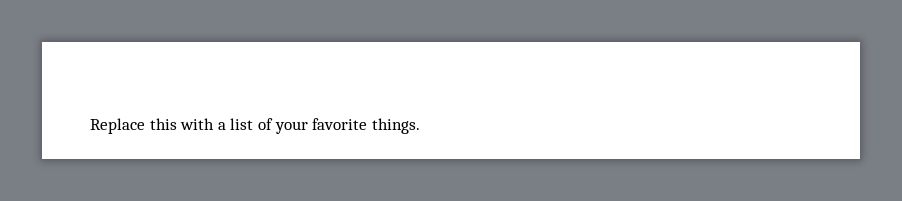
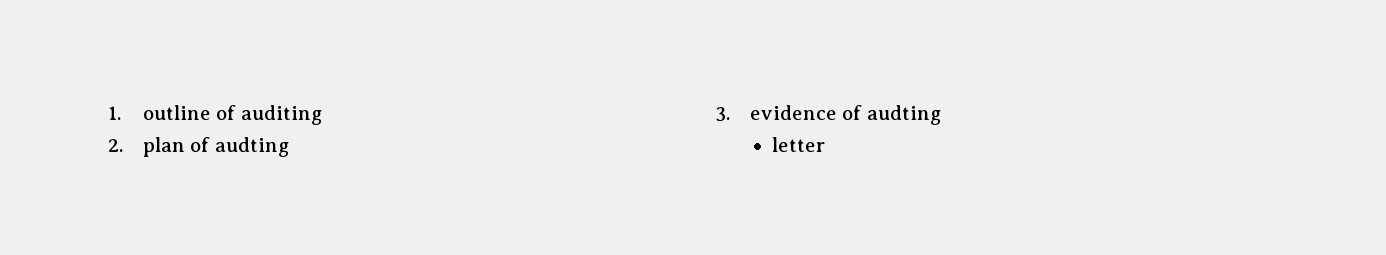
- Replace this with a list of your favorite things.
+ 1. outline of auditing
+ 2. plan of audting
+ 3. evidence of audting
+ letter

